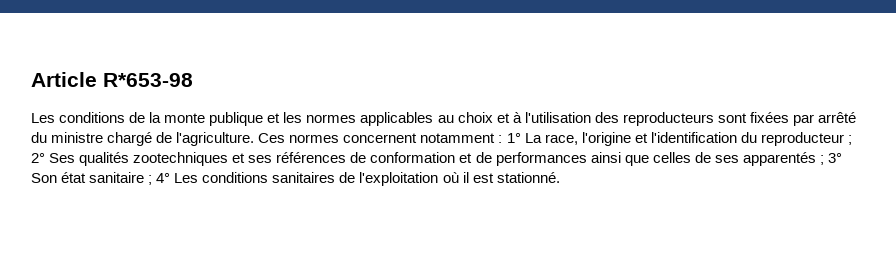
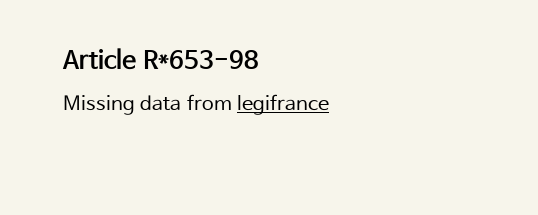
- Les conditions de la monte publique et les normes applicables au choix et à l'utilisation des reproducteurs sont fixées par arrêté du ministre chargé de l'agriculture. Ces normes concernent notamment : 1° La race, l'origine et l'identification du reproducteur ; 2° Ses qualités zootechniques et ses références de conformation et de performances ainsi que celles de ses apparentés ; 3° Son état sanitaire ; 4° Les conditions sanitaires de l'exploitation où il est stationné.
+ Missing data from legifrance

